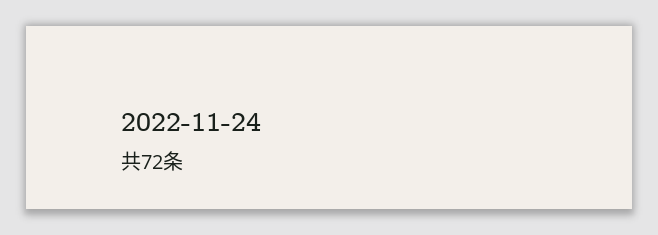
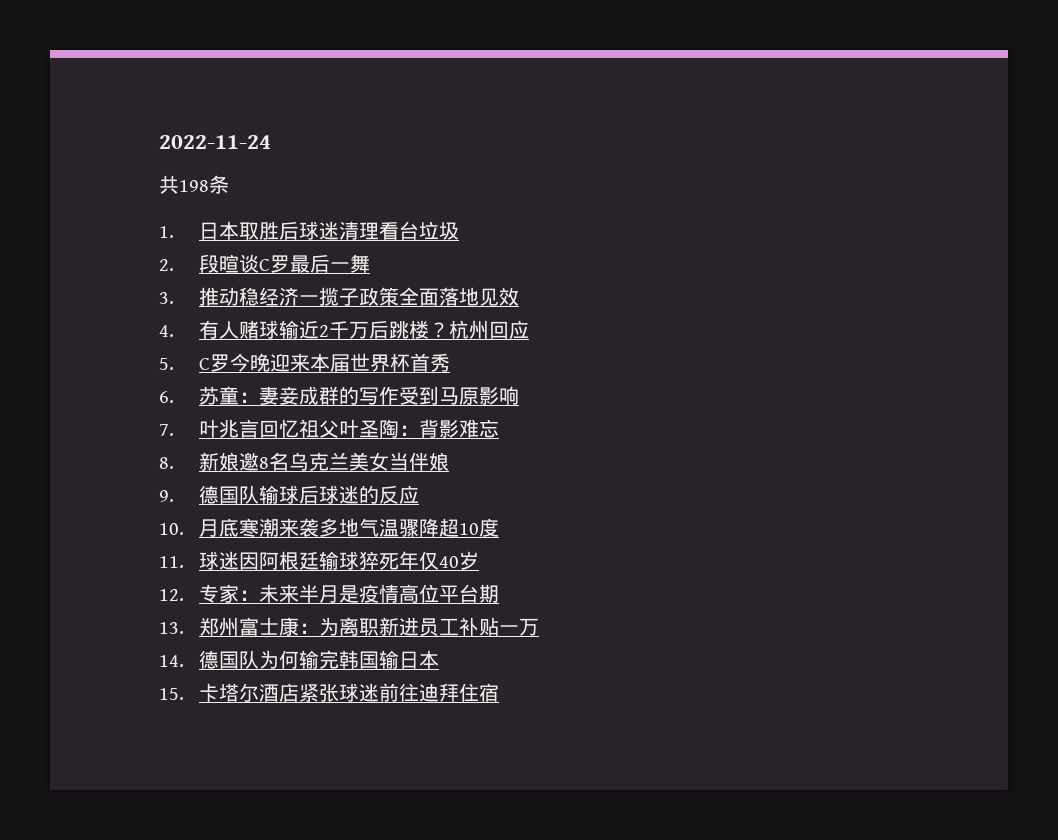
- 共72条
+ 共198条
+ 1.日本取胜后球迷清理看台垃圾
+ 2.段暄谈C罗最后一舞
+ 3.推动稳经济一揽子政策全面落地见效
+ 4.有人赌球输近2千万后跳楼？杭州回应
+ 5. C罗今晚迎来本届世界杯首秀
+ 6.苏童：妻妾成群的写作受到马原影响
+ 7.叶兆言回忆祖父叶圣陶：背影难忘
+ 8.新娘邀8名乌克兰美女当伴娘
+ 9.德国队输球后球迷的反应
+ 10.月底寒潮来袭多地气温骤降超10度
+ 11.球迷因阿根廷输球猝死年仅40岁
+ 12.专家：未来半月是疫情高位平台期
+ 13.郑州富士康：为离职新进员工补贴一万
+ 14.德国队为何输完韩国输日本
+ 15.卡塔尔酒店紧张球迷前往迪拜住宿

